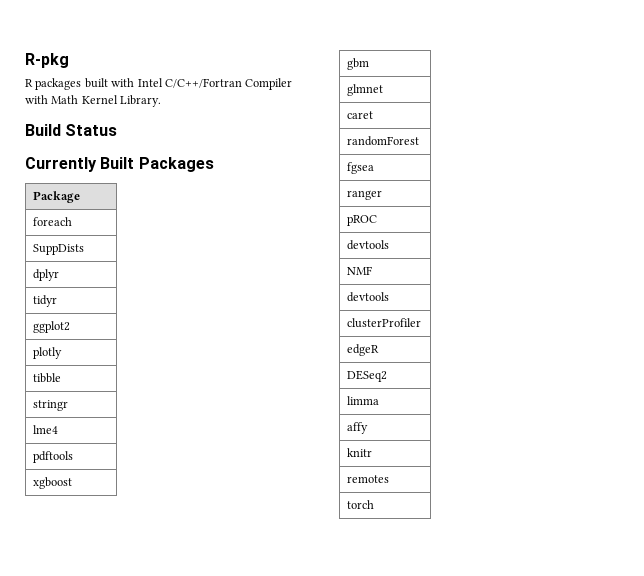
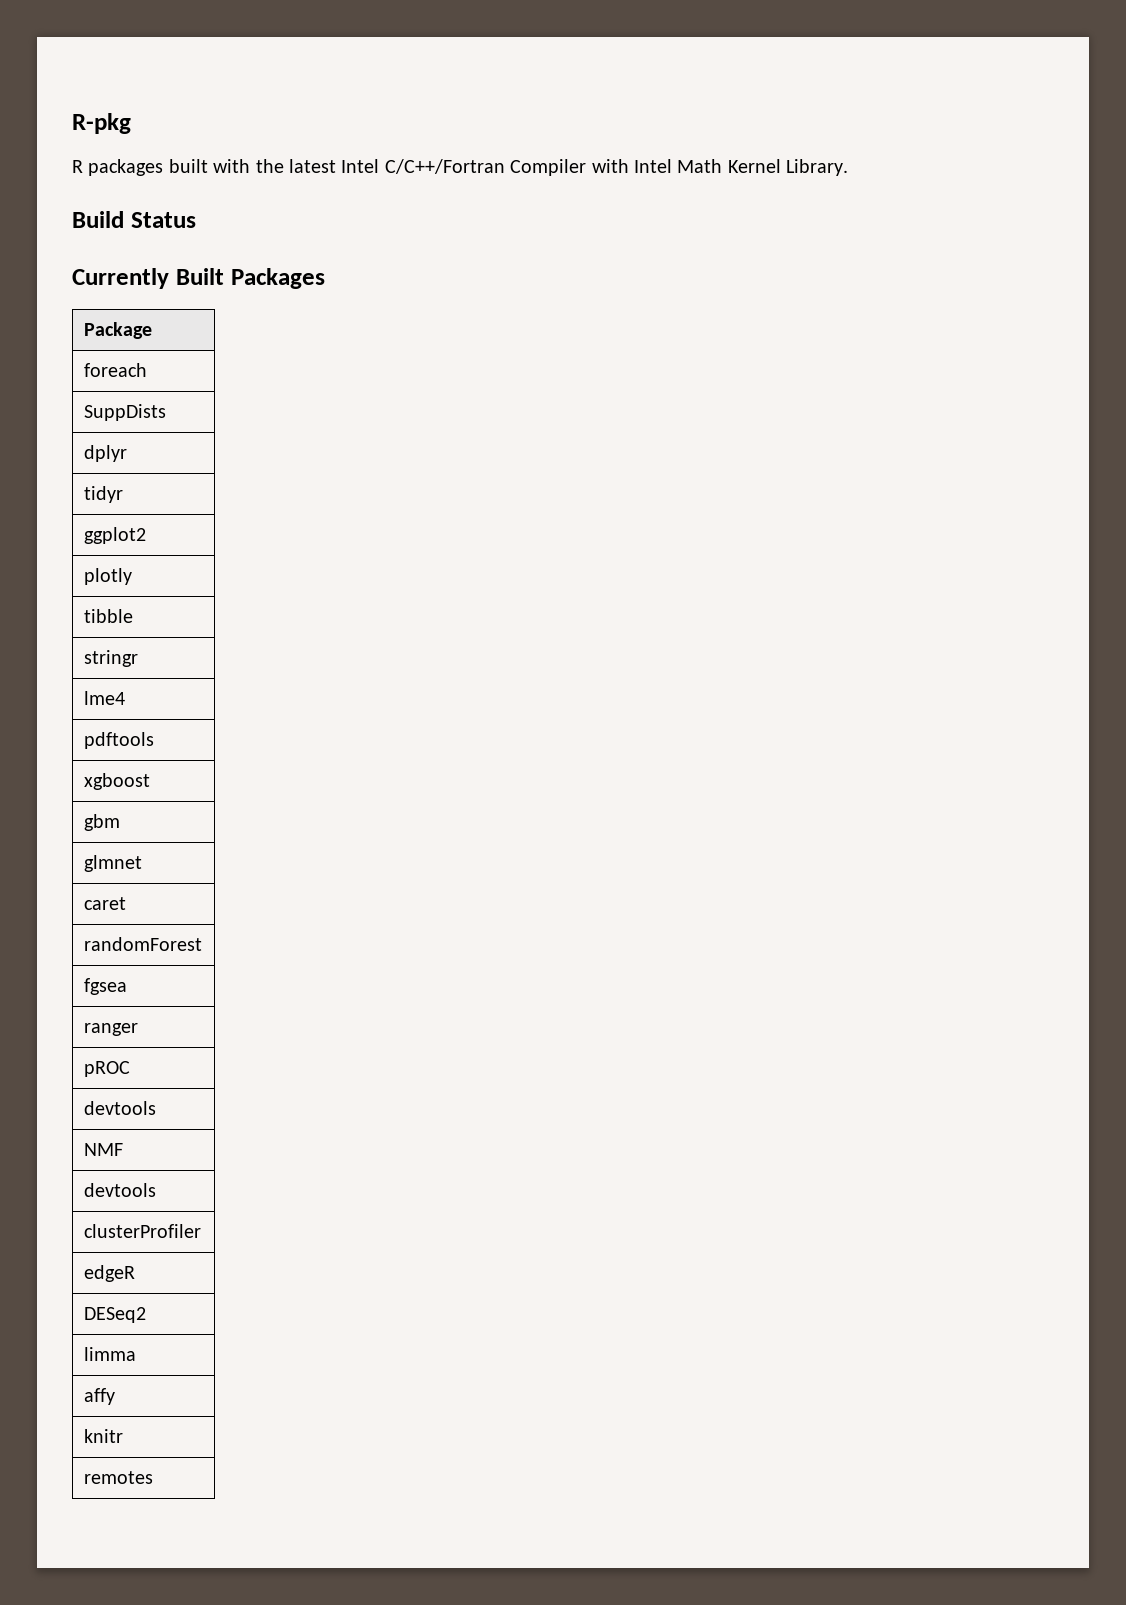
- R packages built with Intel C/C++/Fortran Compiler with Math Kernel Library.
+ R packages built with the latest Intel C/C++/Fortran Compiler with Intel Math Kernel Library.
- torch

